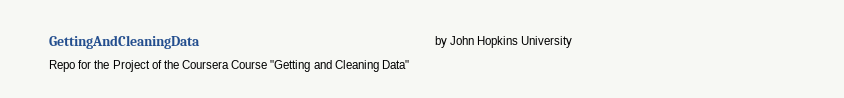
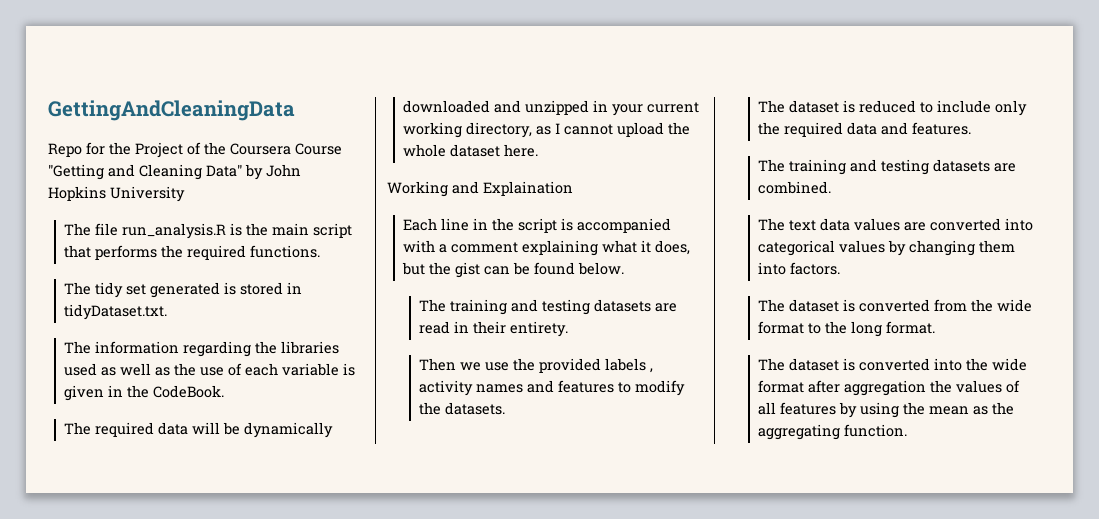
+ The file run_analysis.R is the main script that performs the required functions.
+ The tidy set generated is stored in tidyDataset.txt.
+ The information regarding the libraries used as well as the use of each variable is given in the CodeBook.
+ The required data will be dynamically downloaded and unzipped in your current working directory, as I cannot upload the whole dataset here.
+ Working and Explaination
+ Each line in the script is accompanied with a comment explaining what it does, but the gist can be found below.
+ The training and testing datasets are read in their entirety.
+ Then we use the provided labels , activity names and features to modify the datasets.
+ The dataset is reduced to include only the required data and features.
+ The training and testing datasets are combined.
+ The text data values are converted into categorical values by changing them into factors.
+ The dataset is converted from the wide format to the long format.
+ The dataset is converted into the wide format after aggregation the values of all features by using the mean as the aggregating function.

